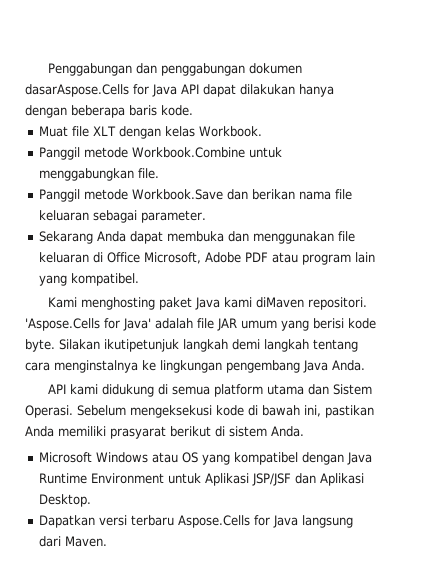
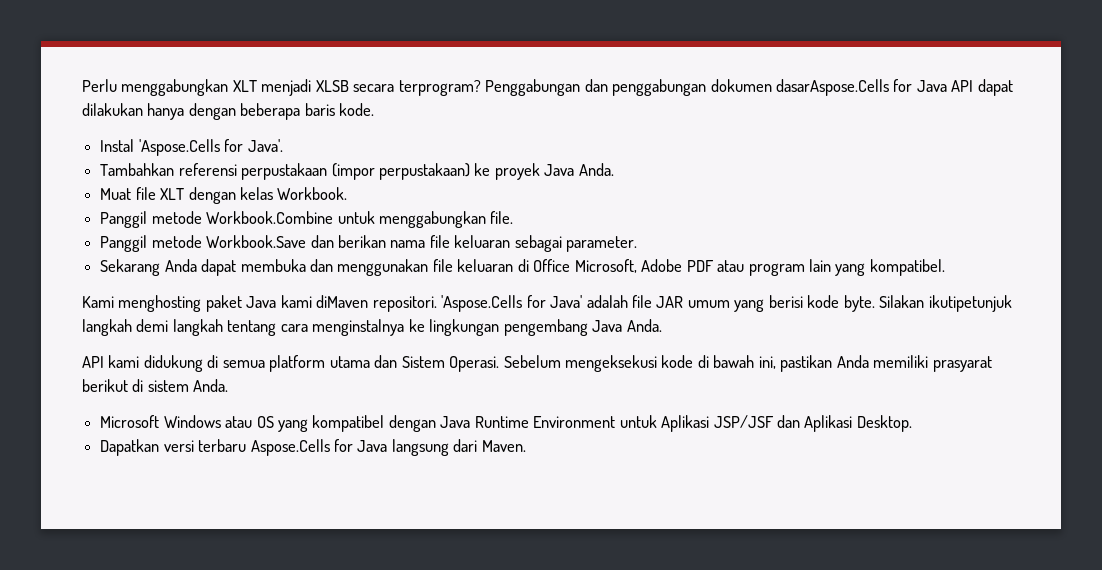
+ Perlu menggabungkan XLT menjadi XLSB secara terprogram?
+ Instal 'Aspose.Cells for Java'.
+ Tambahkan referensi perpustakaan (impor perpustakaan) ke proyek Java Anda.

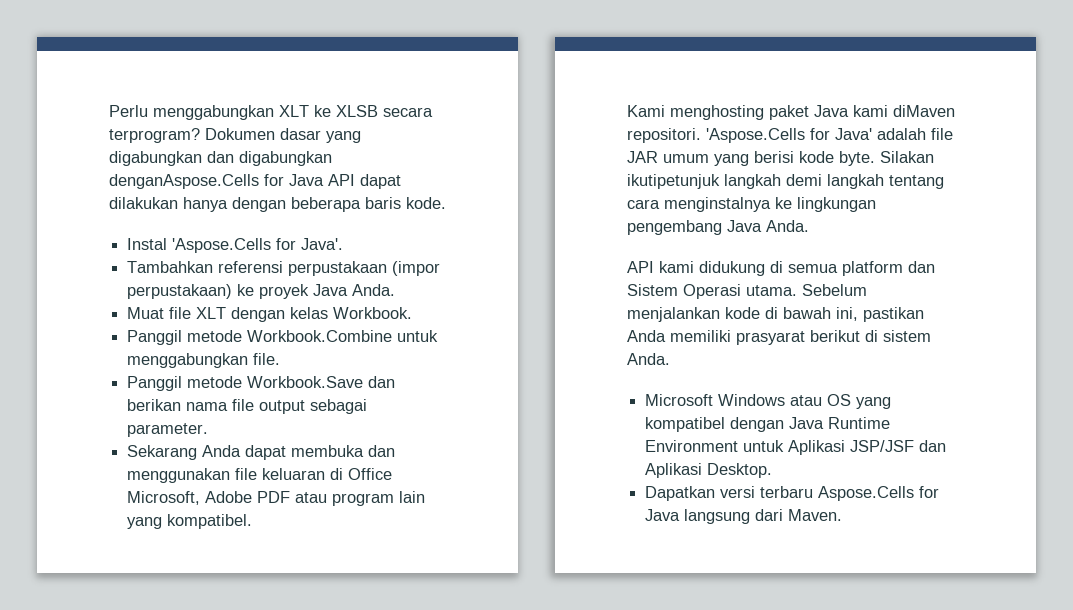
- Perlu menggabungkan XLT menjadi XLSB secara terprogram?
+ Perlu menggabungkan XLT ke XLSB secara terprogram?
- Penggabungan dan penggabungan dokumen dasarAspose.Cells for Java API dapat dilakukan hanya dengan beberapa baris kode.
+ Dokumen dasar yang digabungkan dan digabungkan denganAspose.Cells for Java API dapat dilakukan hanya dengan beberapa baris kode.
- Panggil metode Workbook.Save dan berikan nama file keluaran sebagai parameter.
+ Panggil metode Workbook.Save dan berikan nama file output sebagai parameter.
- API kami didukung di semua platform utama dan Sistem Operasi. Sebelum mengeksekusi kode di bawah ini, pastikan Anda memiliki prasyarat berikut di sistem Anda.
+ API kami didukung di semua platform dan Sistem Operasi utama. Sebelum menjalankan kode di bawah ini, pastikan Anda memiliki prasyarat berikut di sistem Anda.

